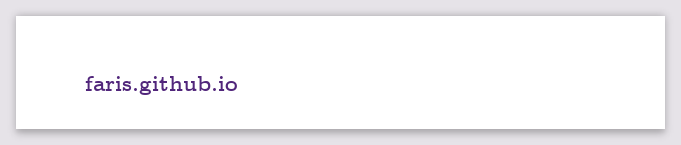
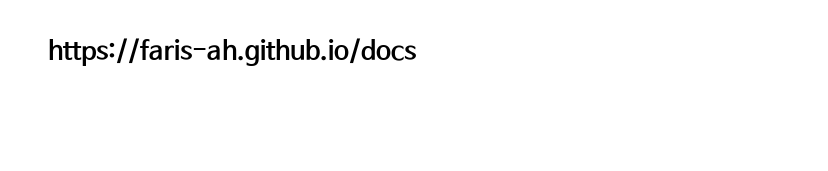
- faris.github.io
+ https://faris-ah.github.io/docs

